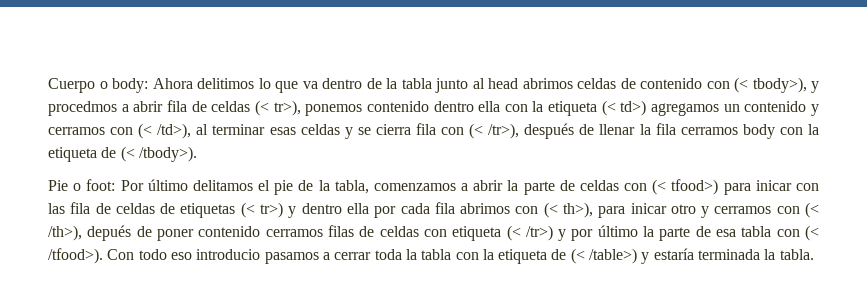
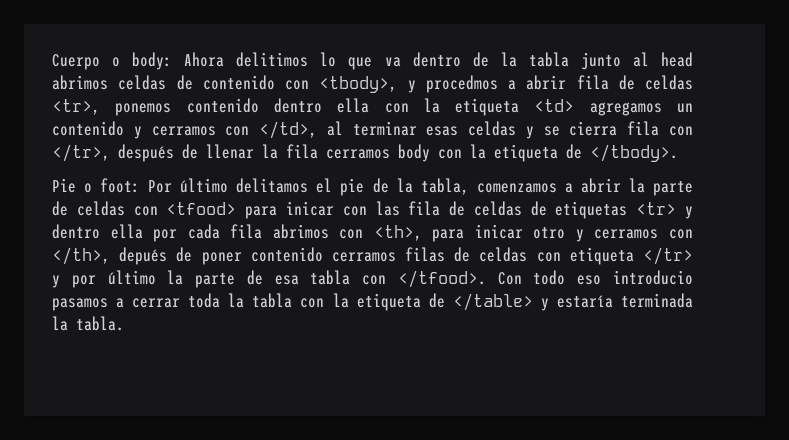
- Cuerpo o body: Ahora delitimos lo que va dentro de la tabla junto al head abrimos celdas de contenido con (< tbody>), y procedmos a abrir fila de celdas (< tr>), ponemos contenido dentro ella con la etiqueta (< td>) agregamos un contenido y cerramos con (< /td>), al terminar esas celdas y se cierra fila con (< /tr>), después de llenar la fila cerramos body con la etiqueta de (< /tbody>).
+ Cuerpo o body: Ahora delitimos lo que va dentro de la tabla junto al head abrimos celdas de contenido con <tbody>, y procedmos a abrir fila de celdas <tr>, ponemos contenido dentro ella con la etiqueta <td> agregamos un contenido y cerramos con </td>, al terminar esas celdas y se cierra fila con </tr>, después de llenar la fila cerramos body con la etiqueta de </tbody>.
- Por último delitamos el pie de la tabla, comenzamos a abrir la parte de celdas con (< tfood>) para inicar con las fila de celdas de etiquetas (< tr>) y dentro ella por cada fila abrimos con (< th>), para inicar otro y cerramos con (< /th>), depués de poner contenido cerramos filas de celdas con etiqueta (< /tr>) y por último la parte de esa tabla con (< /tfood>).
+ Por último delitamos el pie de la tabla, comenzamos a abrir la parte de celdas con <tfood> para inicar con las fila de celdas de etiquetas <tr> y dentro ella por cada fila abrimos con <th>, para inicar otro y cerramos con </th>, depués de poner contenido cerramos filas de celdas con etiqueta </tr> y por último la parte de esa tabla con </tfood>.
- Con todo eso introducio pasamos a cerrar toda la tabla con la etiqueta de (< /table>) y estaría terminada la tabla.
+ Con todo eso introducio pasamos a cerrar toda la tabla con la etiqueta de </table> y estaría terminada la tabla.

